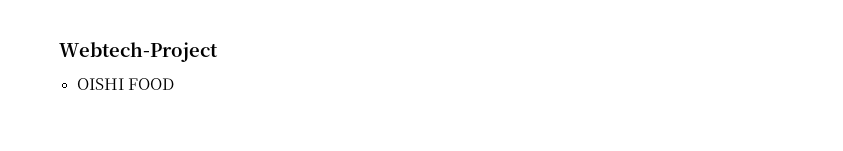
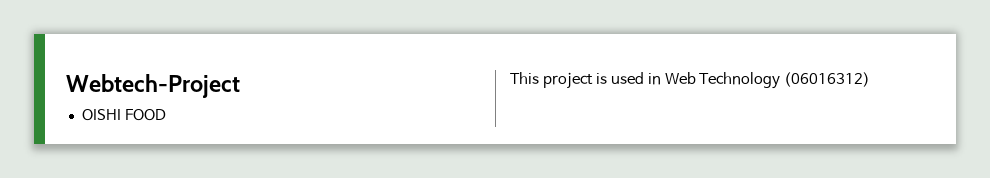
+ This project is used in Web Technology (06016312)

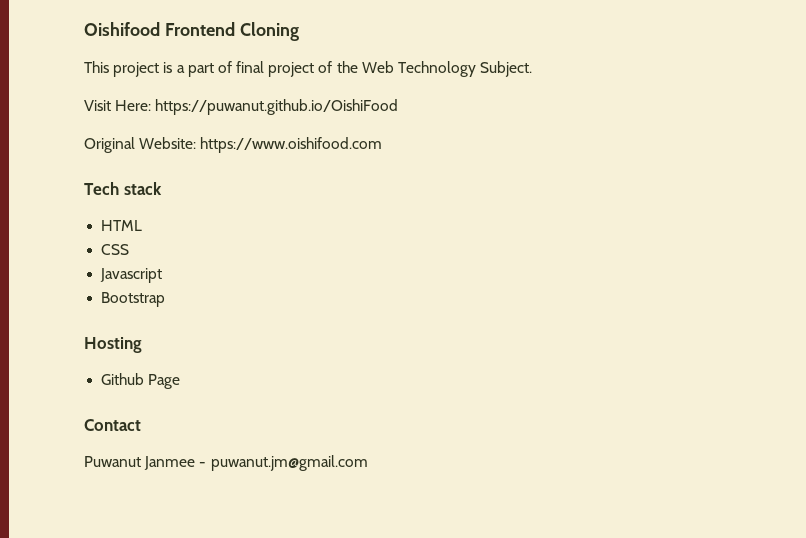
- Webtech-Project
- OISHI FOOD
+ Oishifood Frontend Cloning
- This project is used in Web Technology (06016312)
+ This project is a part of final project of the Web Technology Subject.
+ Visit Here: https://puwanut.github.io/OishiFood
+ Original Website: https://www.oishifood.com
+ Tech stack
+ HTML
+ CSS
+ Javascript
+ Bootstrap
+ Hosting
+ Github Page
+ Contact
+ Puwanut Janmee - puwanut.jm@gmail.com

